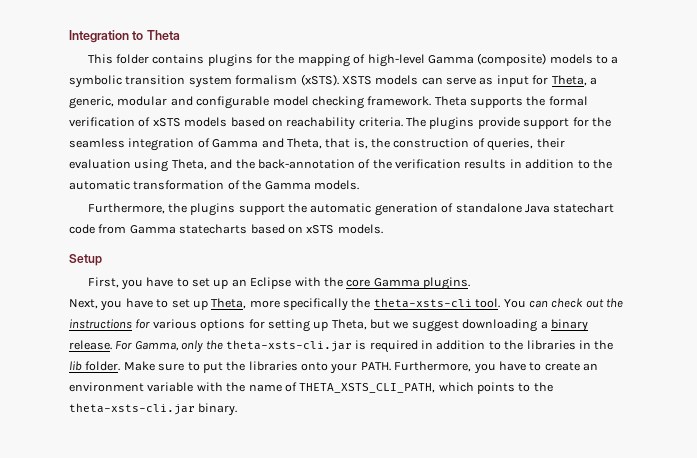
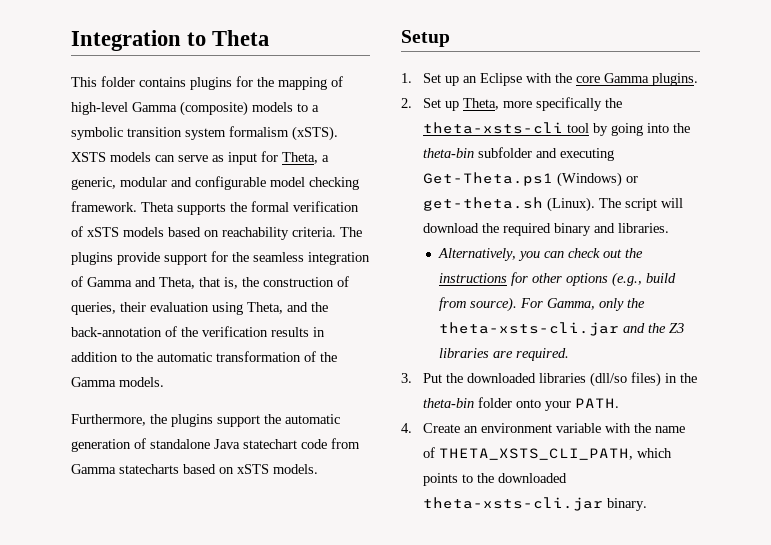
- First, you have to set up an Eclipse with the core Gamma plugins.
+ 1. Set up an Eclipse with the core Gamma plugins.
- Next, you have to set up Theta, more specifically the theta-xsts-cli tool. You can check out the instructions for various options for setting up Theta, but we suggest downloading a binary release.
+ 2. Set up Theta, more specifically the theta-xsts-cli tool by going into the theta-bin subfolder and executing Get-Theta.ps1 (Windows) or get-theta.sh (Linux). The script will download the required binary and libraries.
+ Alternatively, you can check out the instructions for other options (e.g., build from source).
- For Gamma, only the theta-xsts-cli.jar is required in addition to the libraries in the lib folder. Make sure to put the libraries onto your PATH. Furthermore, you have to create an environment variable with the name of THETA_XSTS_CLI_PATH, which points to the theta-xsts-cli.jar binary.
+ For Gamma, only the theta-xsts-cli.jar and the Z3 libraries are required.
+ 3. Put the downloaded libraries (dll/so files) in the theta-bin folder onto your PATH.
+ 4. Create an environment variable with the name of THETA_XSTS_CLI_PATH, which points to the downloaded theta-xsts-cli.jar binary.

